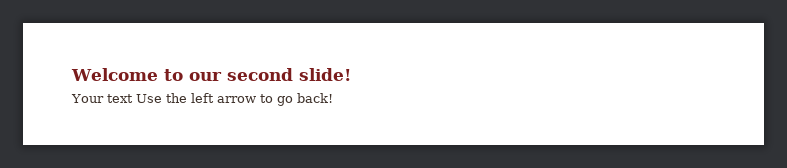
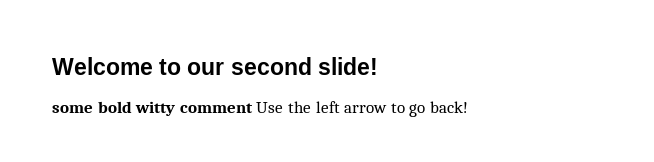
- Your text Use the left arrow to go back!
+ some bold witty comment Use the left arrow to go back!

